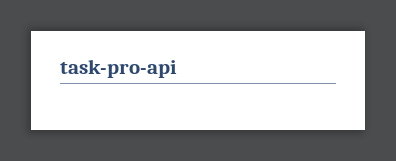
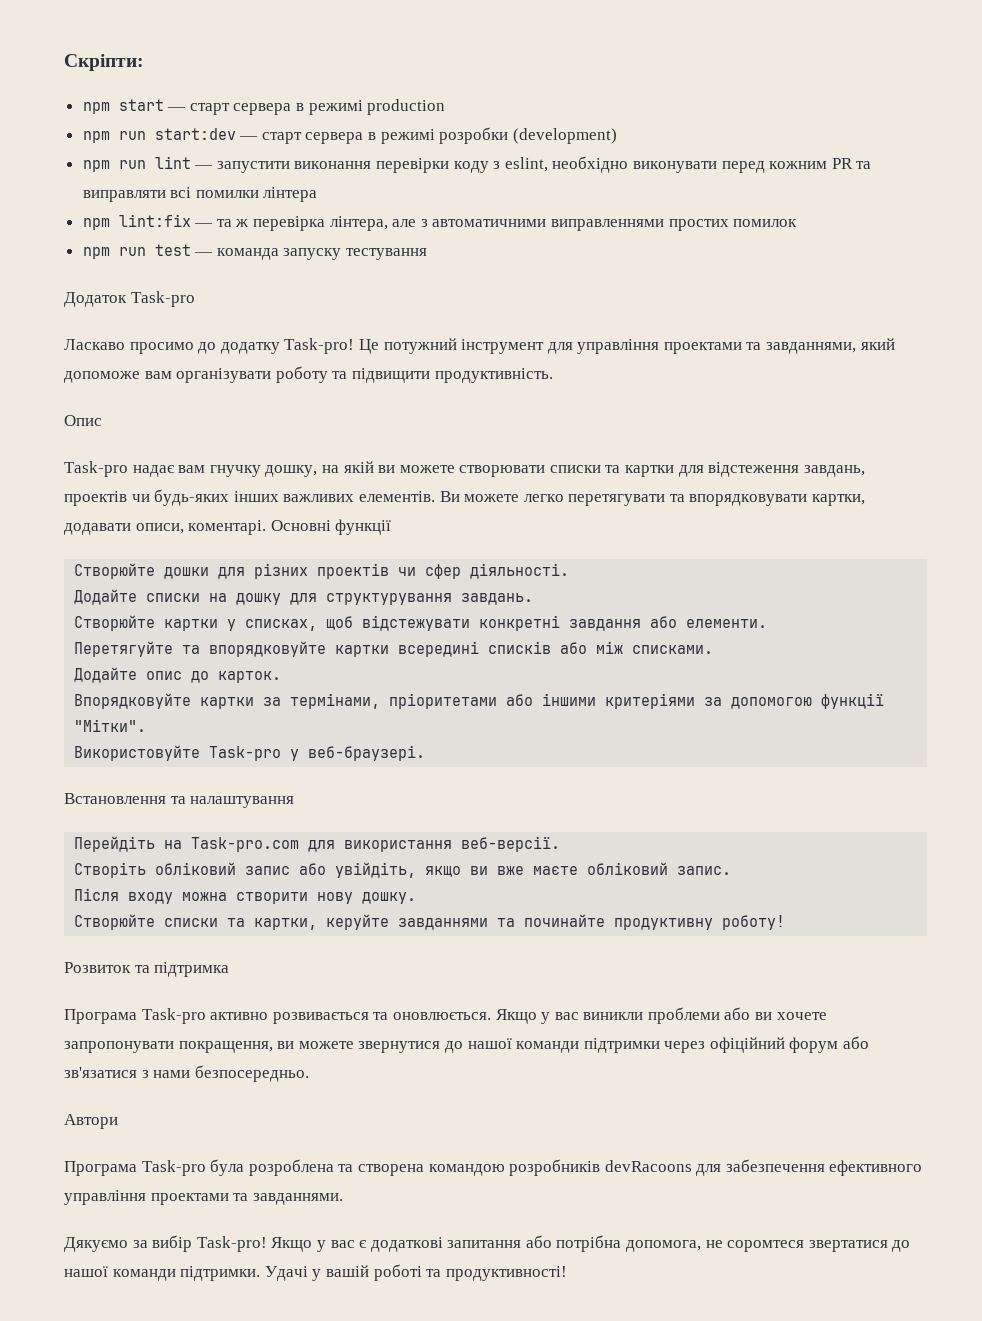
- task-pro-api
+ Скріпти:
+ npm start — старт сервера в режимі production
+ npm run start:dev — старт сервера в режимі розробки (development)
+ npm run lint — запустити виконання перевірки коду з eslint, необхідно виконувати перед кожним PR та виправляти всі помилки лінтера
+ npm lint:fix — та ж перевірка лінтера, але з автоматичними виправленнями простих помилок
+ npm run test — команда запуску тестування
+ Додаток Task-pro
+ Ласкаво просимо до додатку Task-pro! Це потужний інструмент для управління проектами та завданнями, який допоможе вам організувати роботу та підвищити продуктивність.
+ Опис
+ Task-pro надає вам гнучку дошку, на якій ви можете створювати списки та картки для відстеження завдань, проектів чи будь-яких інших важливих елементів. Ви можете легко перетягувати та впорядковувати картки, додавати описи, коментарі. Основні функції
+ Створюйте дошки для різних проектів чи сфер діяльності.
+ Додайте списки на дошку для структурування завдань.
+ Створюйте картки у списках, щоб відстежувати конкретні завдання або елементи.
+ Перетягуйте та впорядковуйте картки всередині списків або між списками.
+ Додайте опис до карток.
+ Впорядковуйте картки за термінами, пріоритетами або іншими критеріями за допомогою функції "Мітки".
+ Використовуйте Task-pro у веб-браузері.
+ Встановлення та налаштування
+ Перейдіть на Task-pro.com для використання веб-версії.
+ Створіть обліковий запис або увійдіть, якщо ви вже маєте обліковий запис.
+ Після входу можна створити нову дошку.
+ Створюйте списки та картки, керуйте завданнями та починайте продуктивну роботу!
+ Розвиток та підтримка
+ Програма Task-pro активно розвивається та оновлюється. Якщо у вас виникли проблеми або ви хочете запропонувати покращення, ви можете звернутися до нашої команди підтримки через офіційний форум або зв'язатися з нами безпосередньо.
+ Автори
+ Програма Task-pro була розроблена та створена командою розробників devRacoons для забезпечення ефективного управління проектами та завданнями.
+ Дякуємо за вибір Task-pro! Якщо у вас є додаткові запитання або потрібна допомога, не соромтеся звертатися до нашої команди підтримки. Удачі у вашій роботі та продуктивності!

